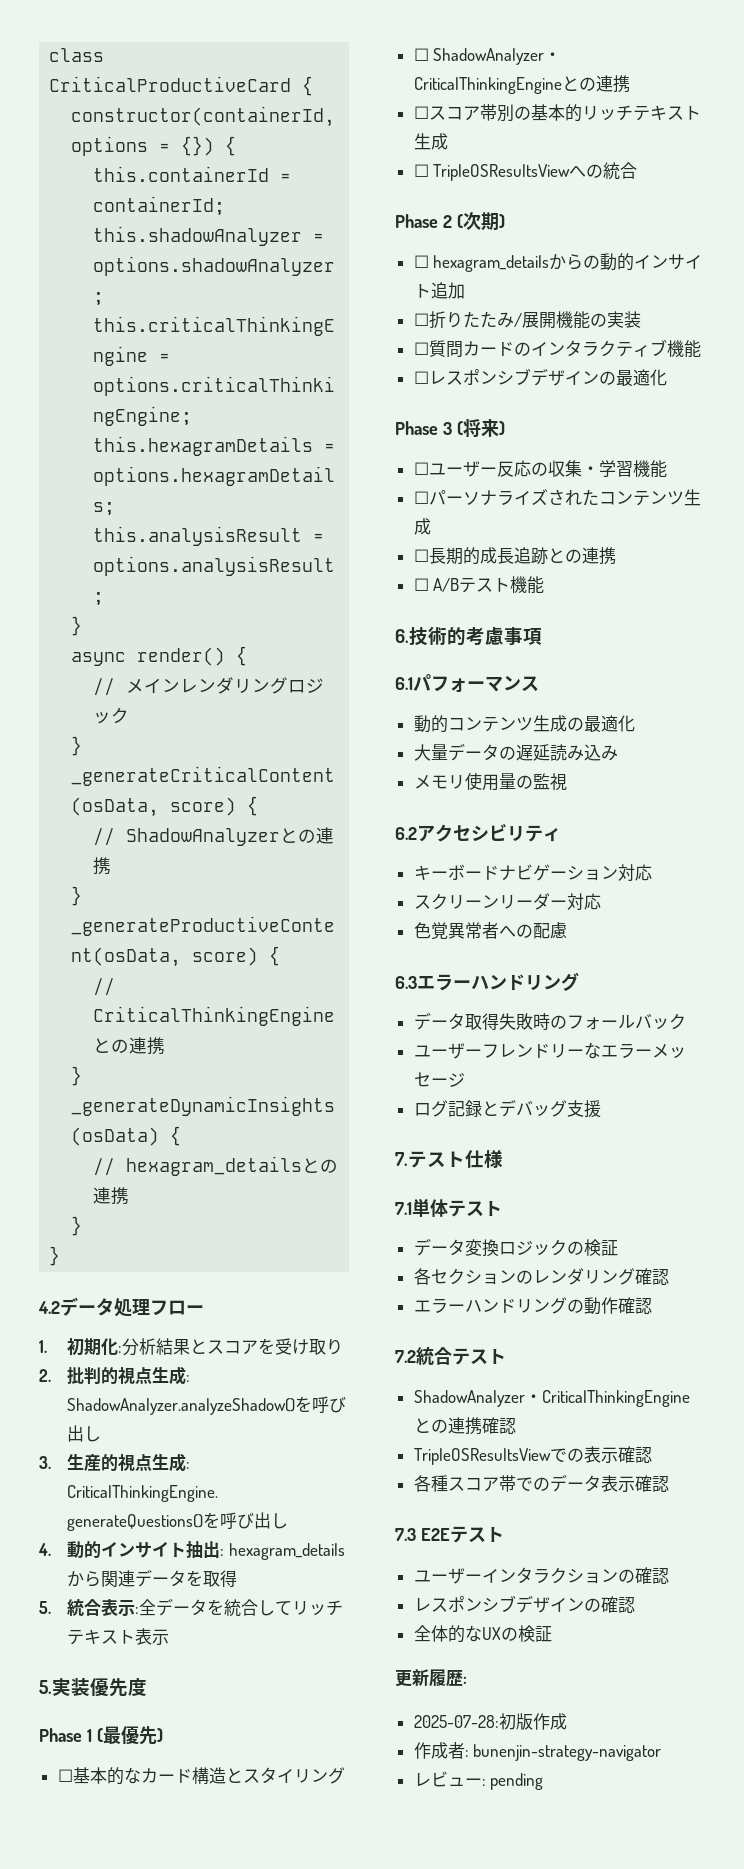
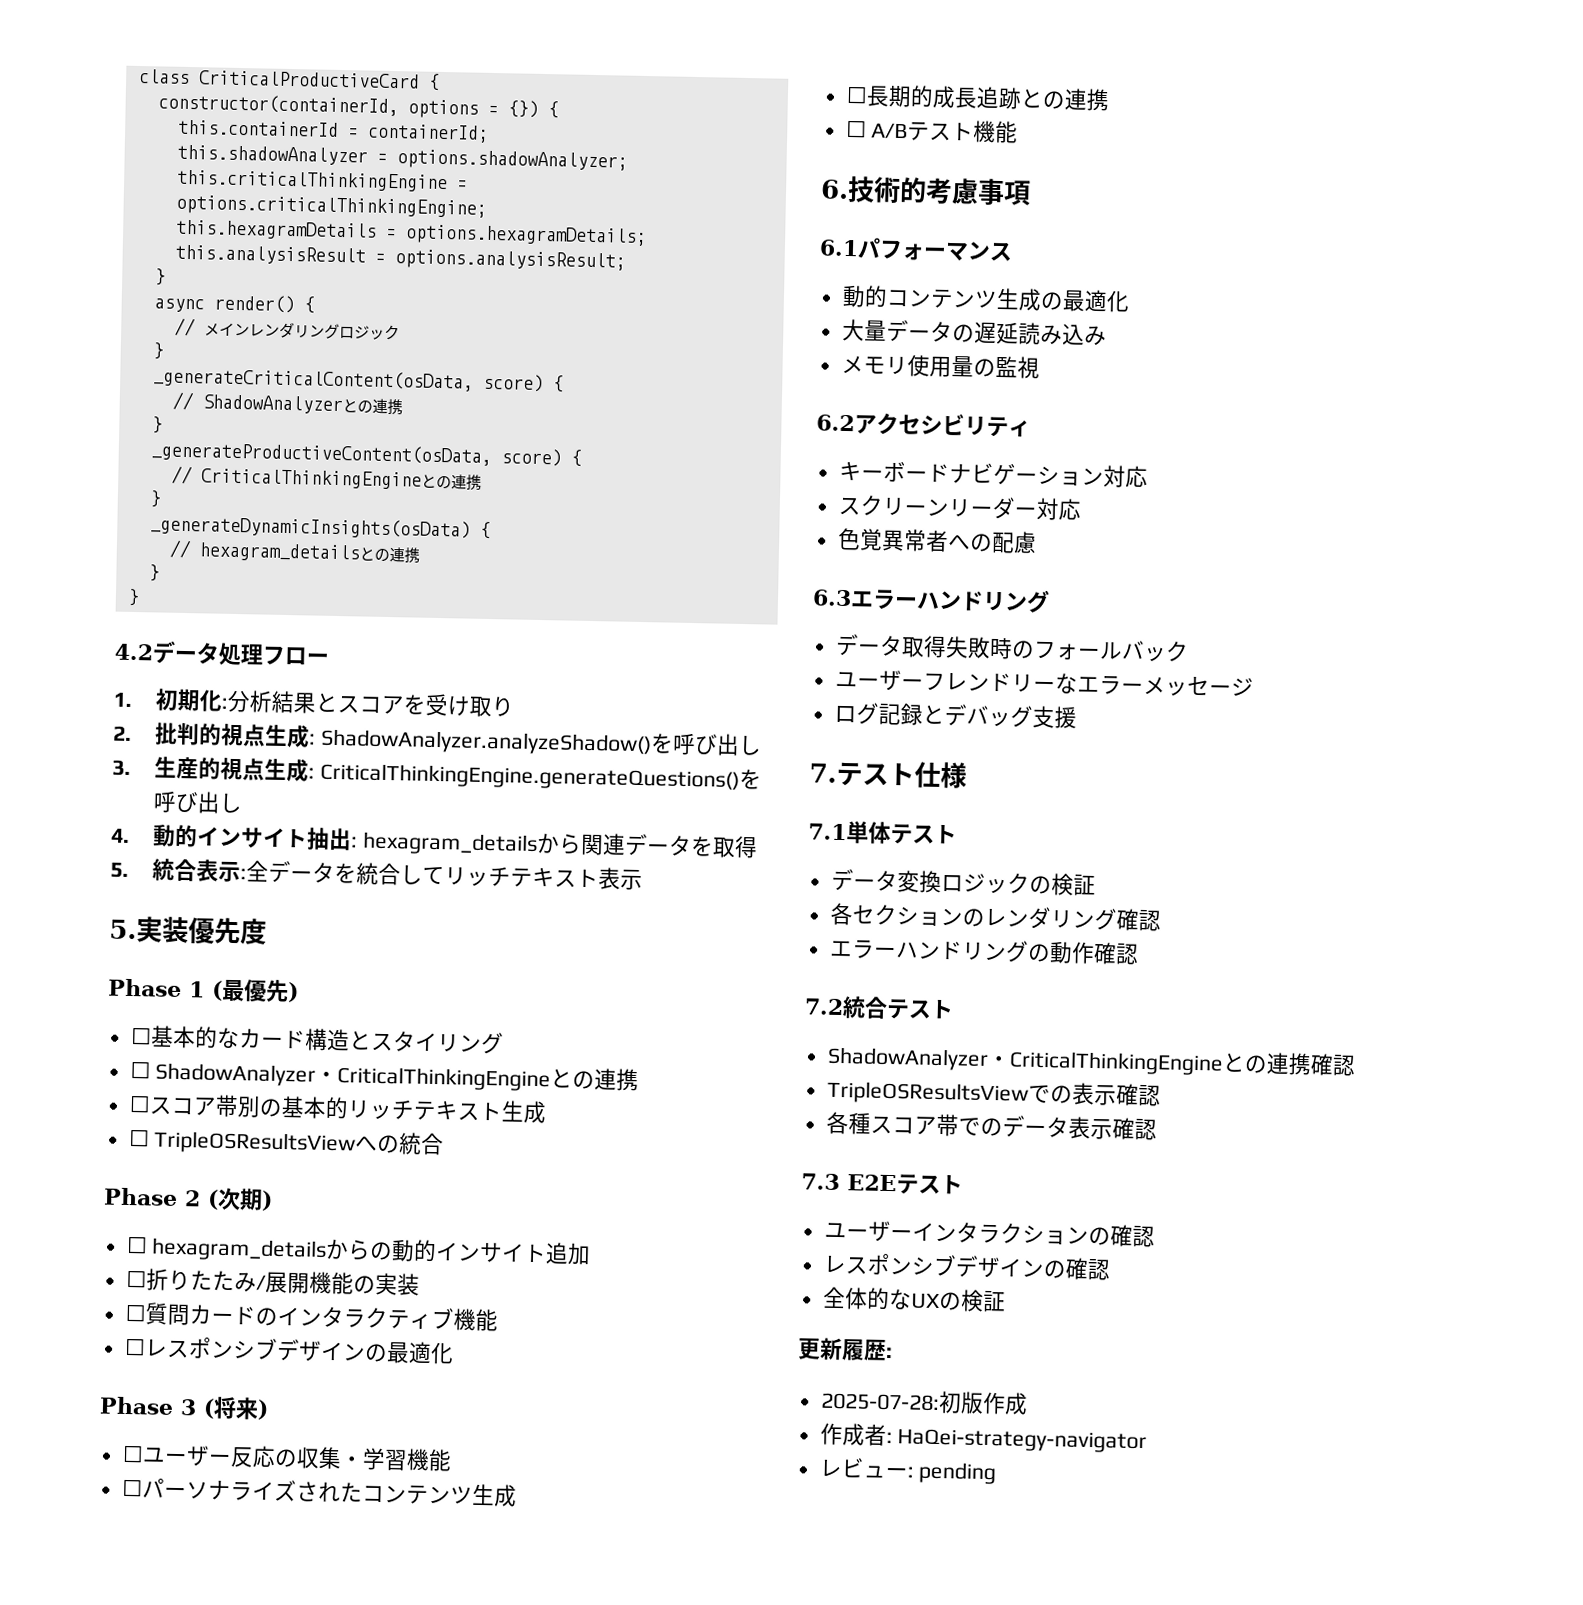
- 作成者: bunenjin-strategy-navigator
+ 作成者: HaQei-strategy-navigator

